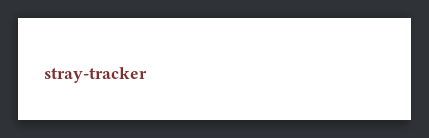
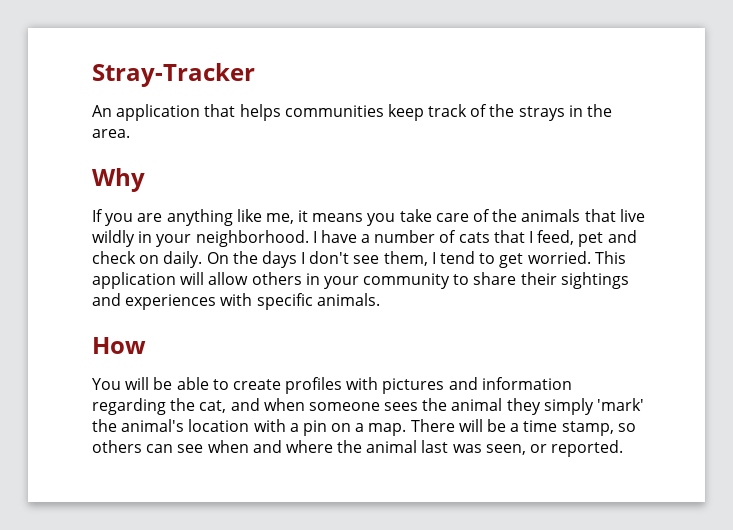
- stray-tracker
+ Stray-Tracker
+ An application that helps communities keep track of the strays in the area.
+ Why
+ If you are anything like me, it means you take care of the animals that live wildly in your neighborhood. I have a number of cats that I feed, pet and check on daily. On the days I don't see them, I tend to get worried. This application will allow others in your community to share their sightings and experiences with specific animals.
+ How
+ You will be able to create profiles with pictures and information regarding the cat, and when someone sees the animal they simply 'mark' the animal's location with a pin on a map. There will be a time stamp, so others can see when and where the animal last was seen, or reported.

